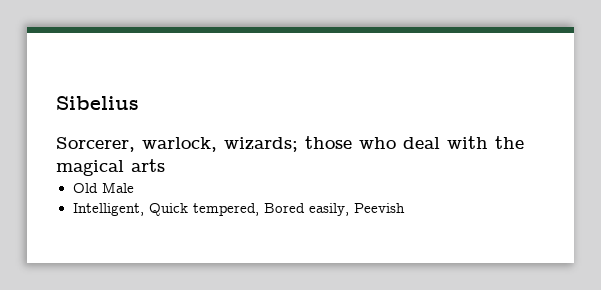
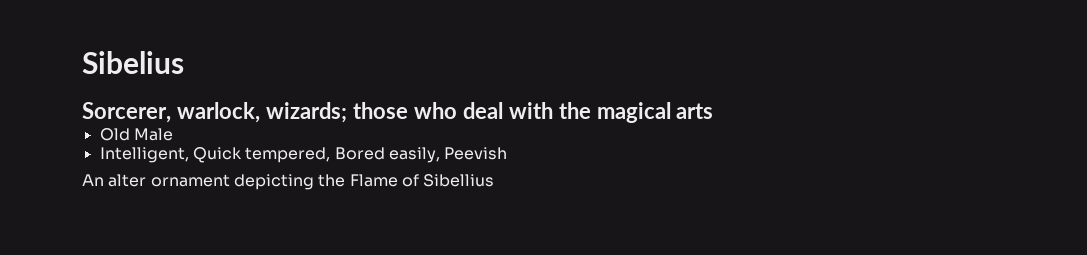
+ An alter ornament depicting the Flame of Sibellius

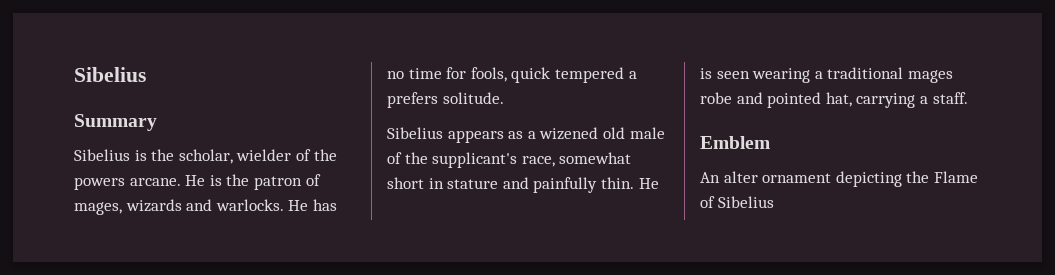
- Sorcerer, warlock, wizards; those who deal with the magical arts
- Old Male
- Intelligent, Quick tempered, Bored easily, Peevish
+ Summary
+ Sibelius is the scholar, wielder of the powers arcane. He is the patron of mages, wizards and warlocks. He has no time for fools, quick tempered a prefers solitude.
+ Sibelius appears as a wizened old male of the supplicant's race, somewhat short in stature and painfully thin. He is seen wearing a traditional mages robe and pointed hat, carrying a staff.
+ Emblem
- An alter ornament depicting the Flame of Sibellius
+ An alter ornament depicting the Flame of Sibelius

